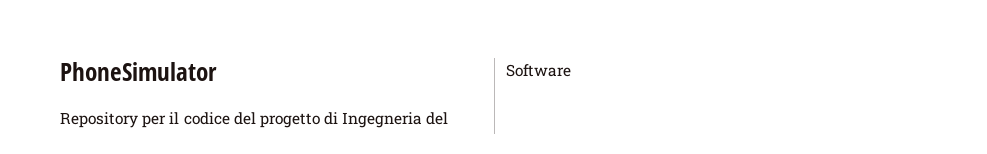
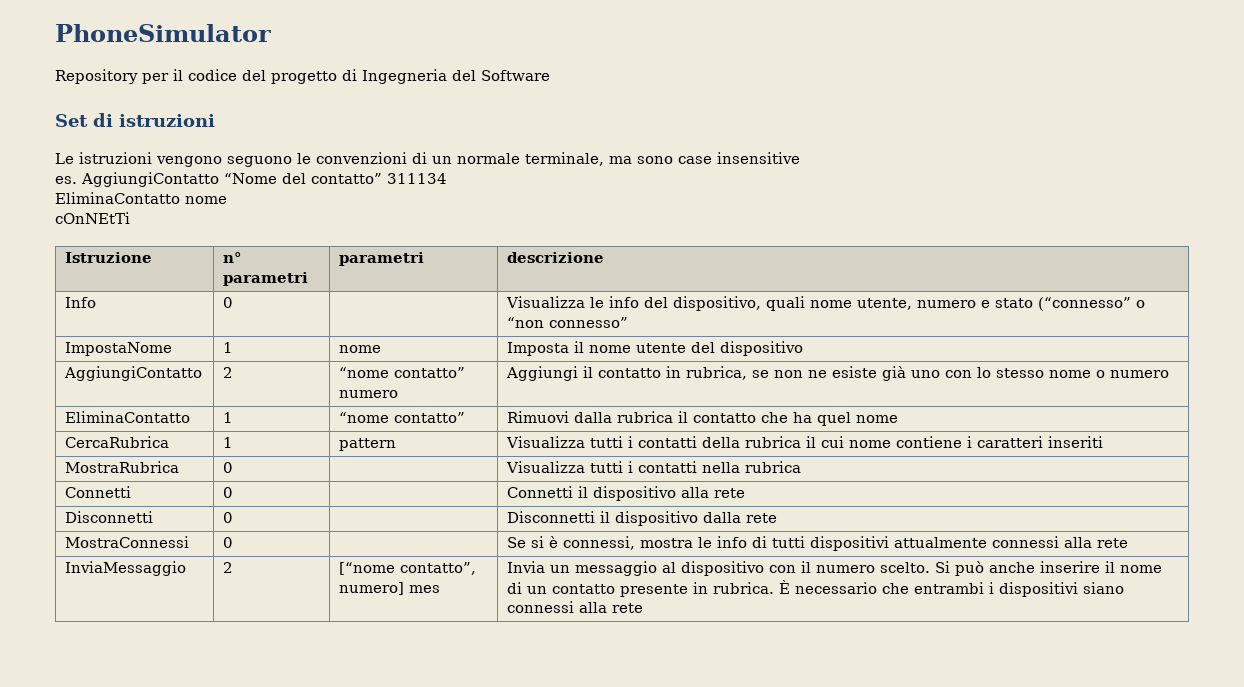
+ Set di istruzioni
+ Le istruzioni vengono seguono le convenzioni di un normale terminale, ma sono case insensitive
+ es. AggiungiContatto “Nome del contatto” 311134
+ EliminaContatto nome
+ cOnNEtTi
+ Istruzione | n° parametri | parametri | descrizione
+ Info | 0 | | Visualizza le info del dispositivo, quali nome utente, numero e stato (“connesso” o “non connesso”
+ ImpostaNome | 1 | nome | Imposta il nome utente del dispositivo
+ AggiungiContatto | 2 | “nome contatto” numero | Aggiungi il contatto in rubrica, se non ne esiste già uno con lo stesso nome o numero
+ EliminaContatto | 1 | “nome contatto” | Rimuovi dalla rubrica il contatto che ha quel nome
+ CercaRubrica | 1 | pattern | Visualizza tutti i contatti della rubrica il cui nome contiene i caratteri inseriti
+ MostraRubrica | 0 | | Visualizza tutti i contatti nella rubrica
+ Connetti | 0 | | Connetti il dispositivo alla rete
+ Disconnetti | 0 | | Disconnetti il dispositivo dalla rete
+ MostraConnessi | 0 | | Se si è connessi, mostra le info di tutti dispositivi attualmente connessi alla rete
+ InviaMessaggio | 2 | [“nome contatto”, numero] mes | Invia un messaggio al dispositivo con il numero scelto. Si può anche inserire il nome di un contatto presente in rubrica. È necessario che entrambi i dispositivi siano connessi alla rete

